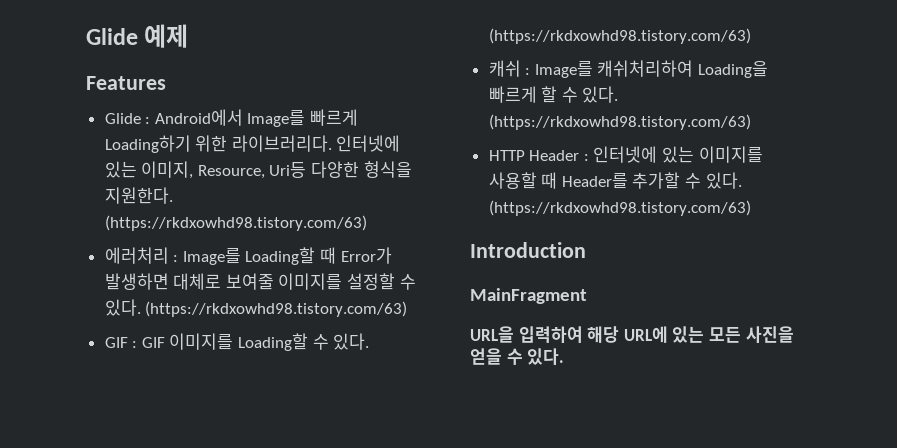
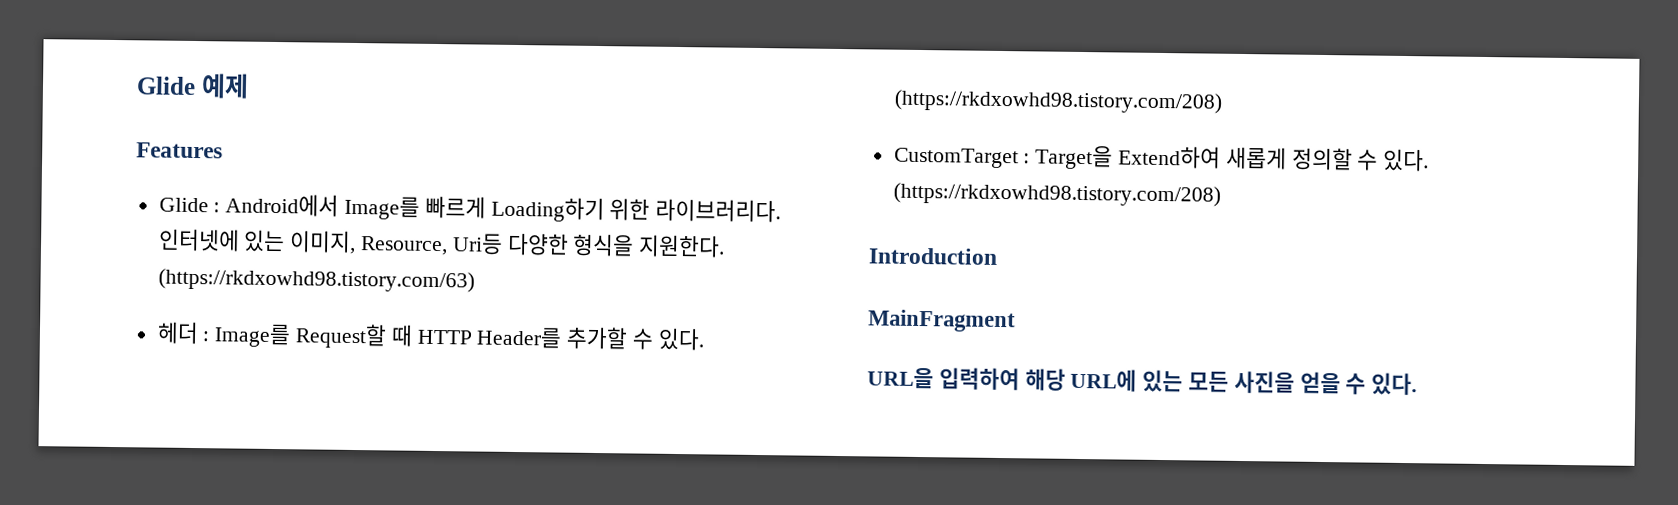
- 에러처리 : Image를 Loading할 때 Error가 발생하면 대체로 보여줄 이미지를 설정할 수 있다. (https://rkdxowhd98.tistory.com/63)
- GIF : GIF 이미지를 Loading할 수 있다. (https://rkdxowhd98.tistory.com/63)
- 캐쉬 : Image를 캐쉬처리하여 Loading을 빠르게 할 수 있다. (https://rkdxowhd98.tistory.com/63)
- HTTP Header : 인터넷에 있는 이미지를 사용할 때 Header를 추가할 수 있다. (https://rkdxowhd98.tistory.com/63)
+ 헤더 : Image를 Request할 때 HTTP Header를 추가할 수 있다. (https://rkdxowhd98.tistory.com/208)
+ CustomTarget : Target을 Extend하여 새롭게 정의할 수 있다. (https://rkdxowhd98.tistory.com/208)

